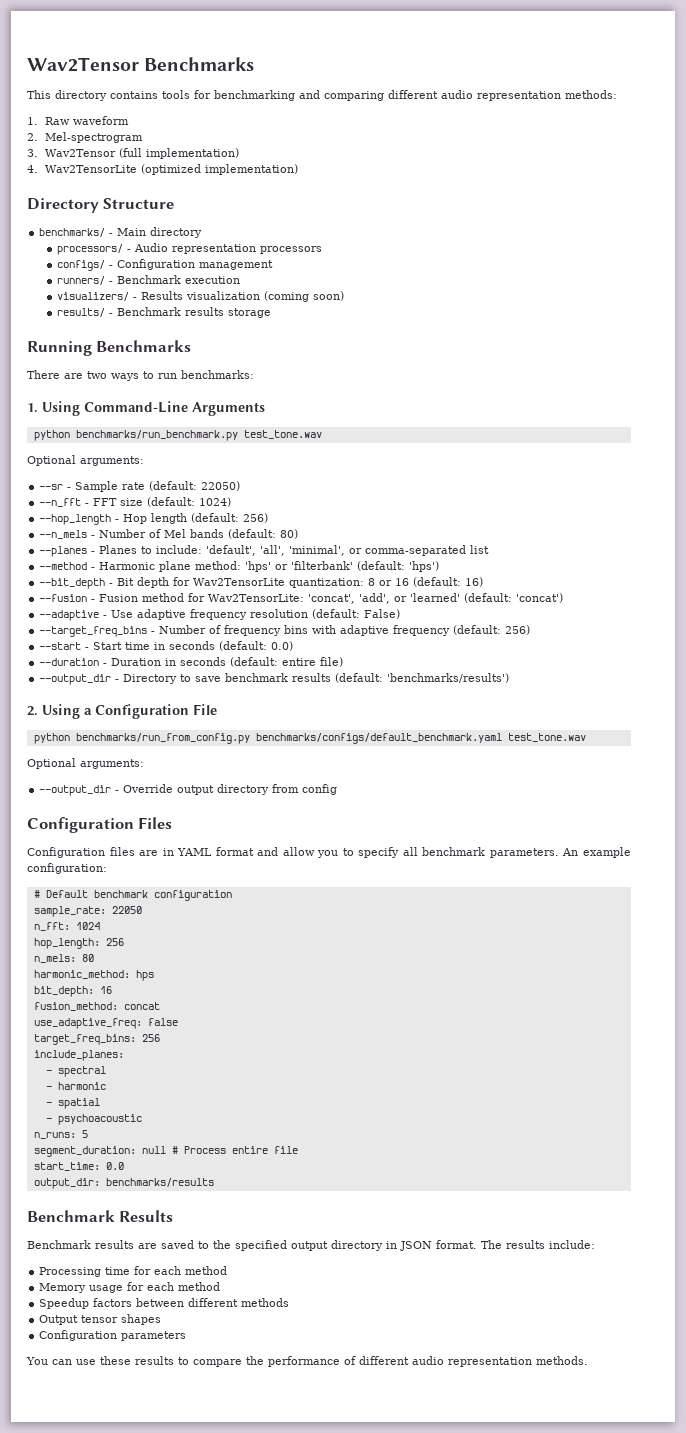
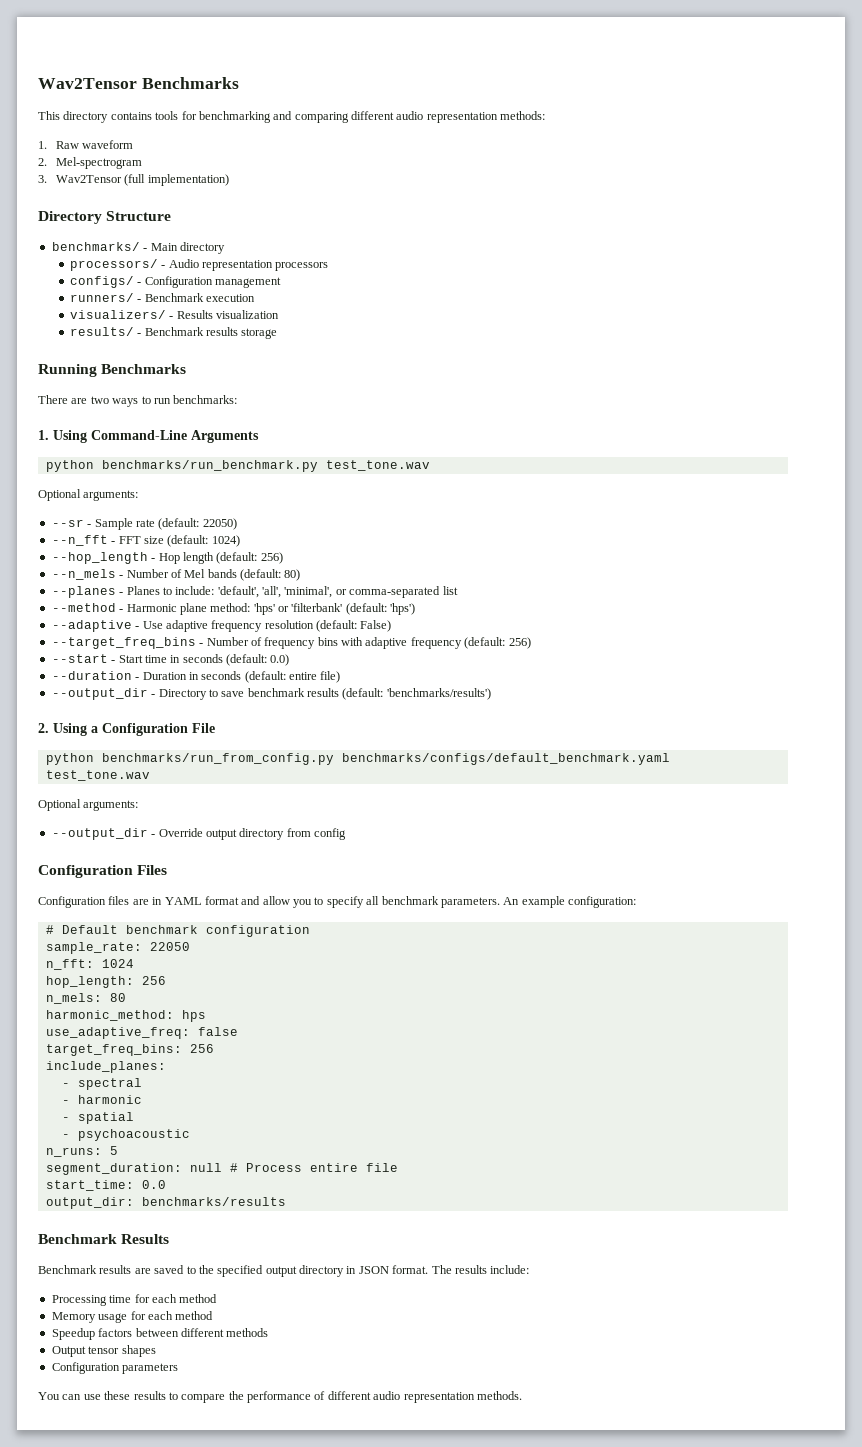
- 4. Wav2TensorLite (optimized implementation)
- visualizers/ - Results visualization (coming soon)
+ visualizers/ - Results visualization
- --bit_depth - Bit depth for Wav2TensorLite quantization: 8 or 16 (default: 16)
- --fusion - Fusion method for Wav2TensorLite: 'concat', 'add', or 'learned' (default: 'concat')
- bit_depth: 16
- fusion_method: concat

